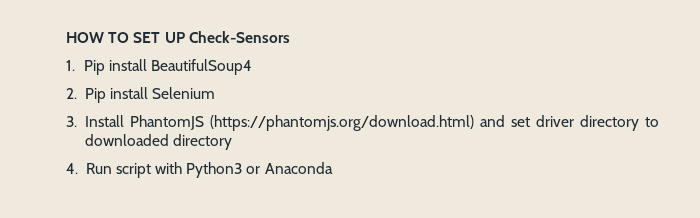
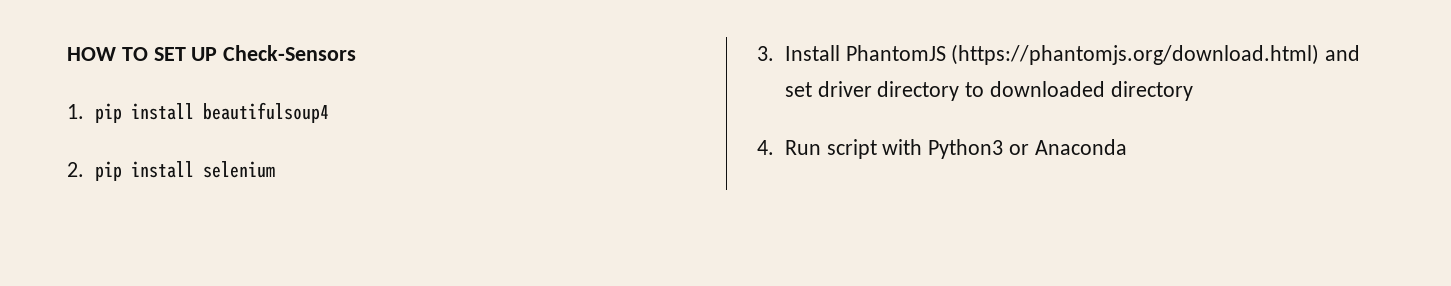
- 1. Pip install BeautifulSoup4
- 2. Pip install Selenium
+ 1. pip install beautifulsoup4
+ 2. pip install selenium

